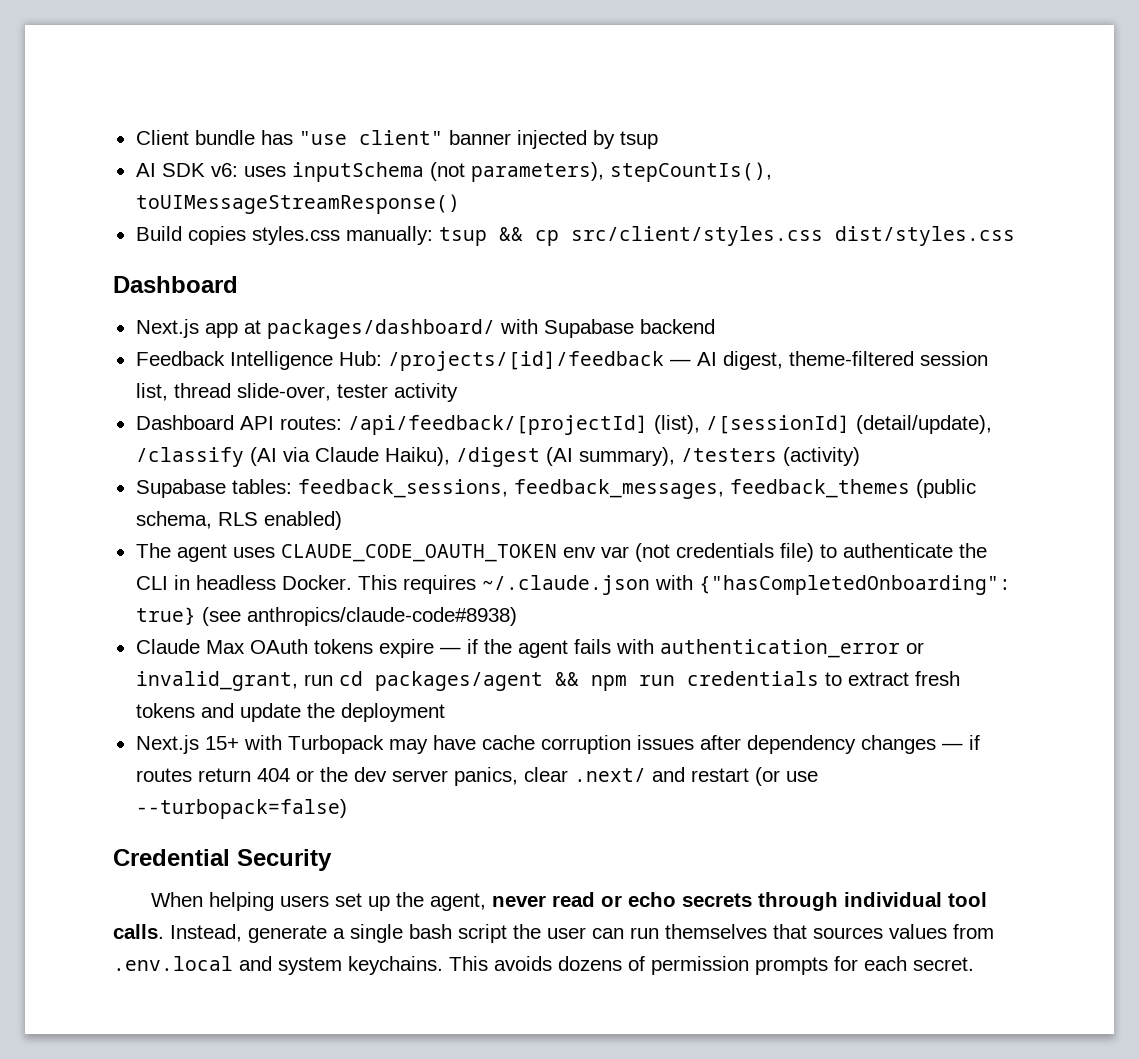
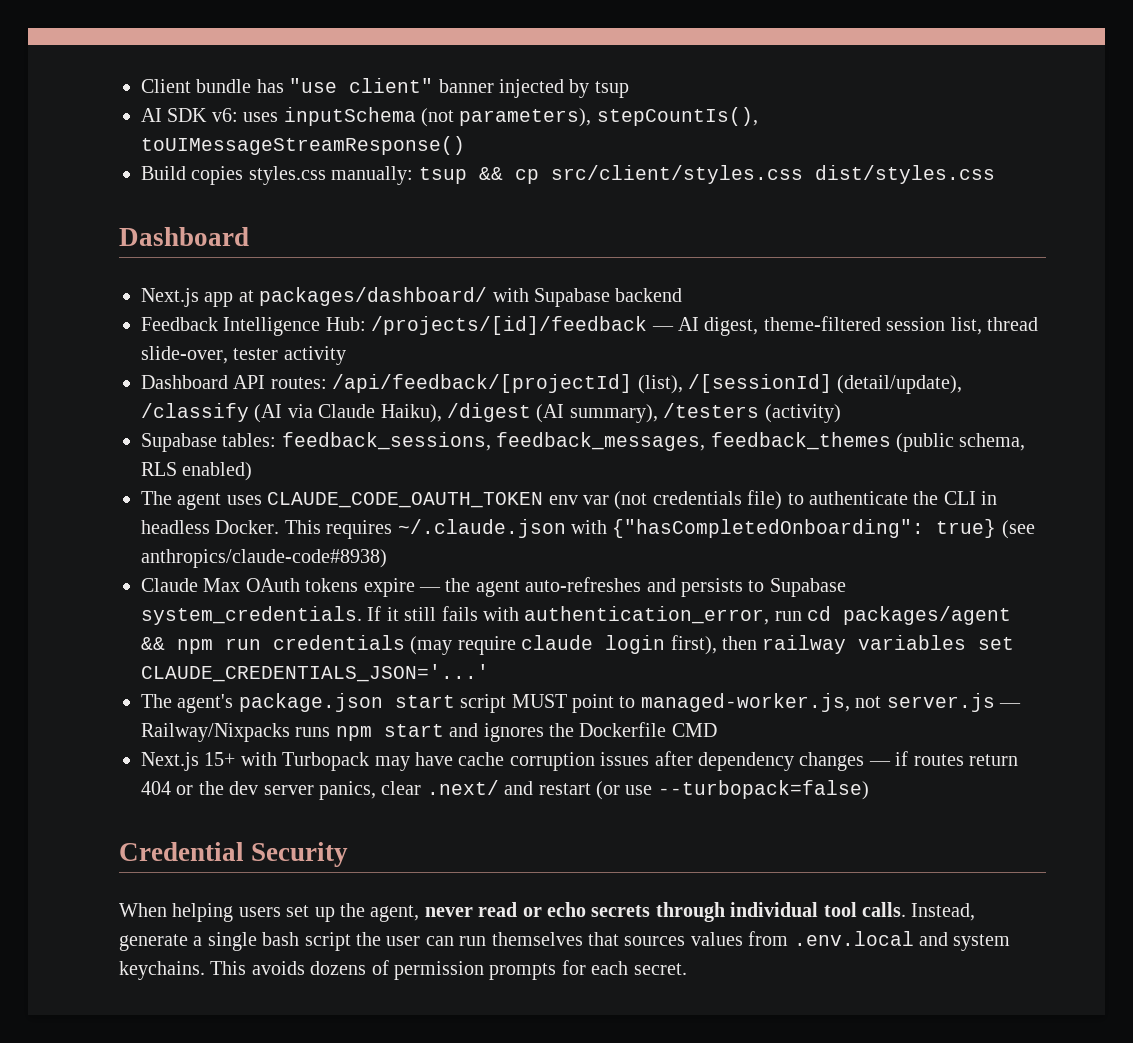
- Claude Max OAuth tokens expire — if the agent fails with authentication_error or invalid_grant, run cd packages/agent && npm run credentials to extract fresh tokens and update the deployment
+ Claude Max OAuth tokens expire — the agent auto-refreshes and persists to Supabase system_credentials. If it still fails with authentication_error, run cd packages/agent && npm run credentials (may require claude login first), then railway variables set CLAUDE_CREDENTIALS_JSON='...'
+ The agent's package.json start script MUST point to managed-worker.js, not server.js — Railway/Nixpacks runs npm start and ignores the Dockerfile CMD

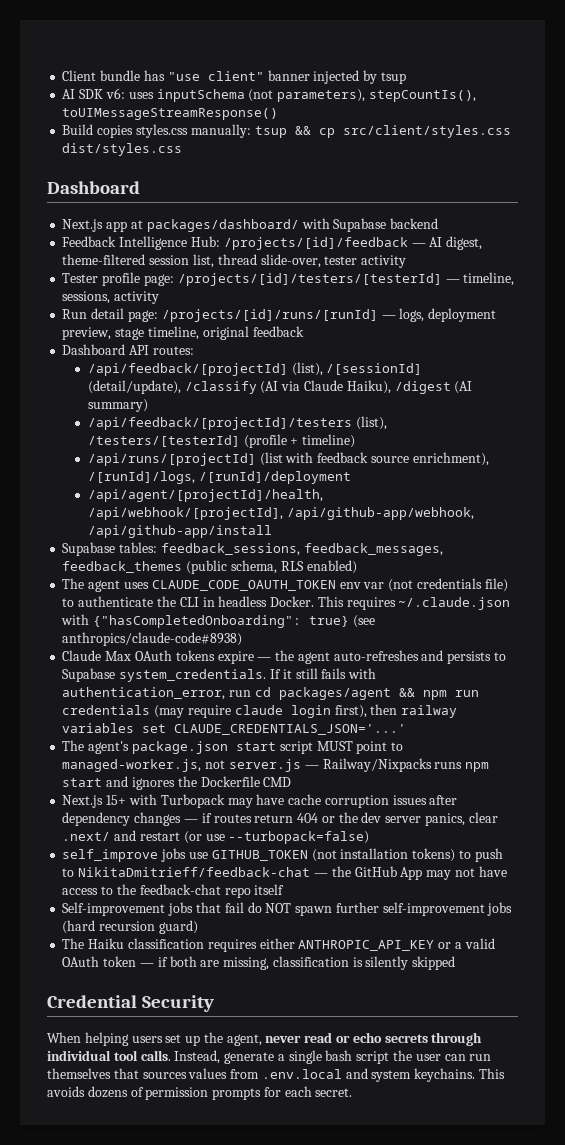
+ Tester profile page: /projects/[id]/testers/[testerId] — timeline, sessions, activity
+ Run detail page: /projects/[id]/runs/[runId] — logs, deployment preview, stage timeline, original feedback
- Dashboard API routes: /api/feedback/[projectId] (list), /[sessionId] (detail/update), /classify (AI via Claude Haiku), /digest (AI summary), /testers (activity)
+ Dashboard API routes:
+ /api/feedback/[projectId] (list), /[sessionId] (detail/update), /classify (AI via Claude Haiku), /digest (AI summary)
+ /api/feedback/[projectId]/testers (list), /testers/[testerId] (profile + timeline)
+ /api/runs/[projectId] (list with feedback source enrichment), /[runId]/logs, /[runId]/deployment
+ /api/agent/[projectId]/health, /api/webhook/[projectId], /api/github-app/webhook, /api/github-app/install
+ self_improve jobs use GITHUB_TOKEN (not installation tokens) to push to NikitaDmitrieff/feedback-chat — the GitHub App may not have access to the feedback-chat repo itself
+ Self-improvement jobs that fail do NOT spawn further self-improvement jobs (hard recursion guard)
+ The Haiku classification requires either ANTHROPIC_API_KEY or a valid OAuth token — if both are missing, classification is silently skipped

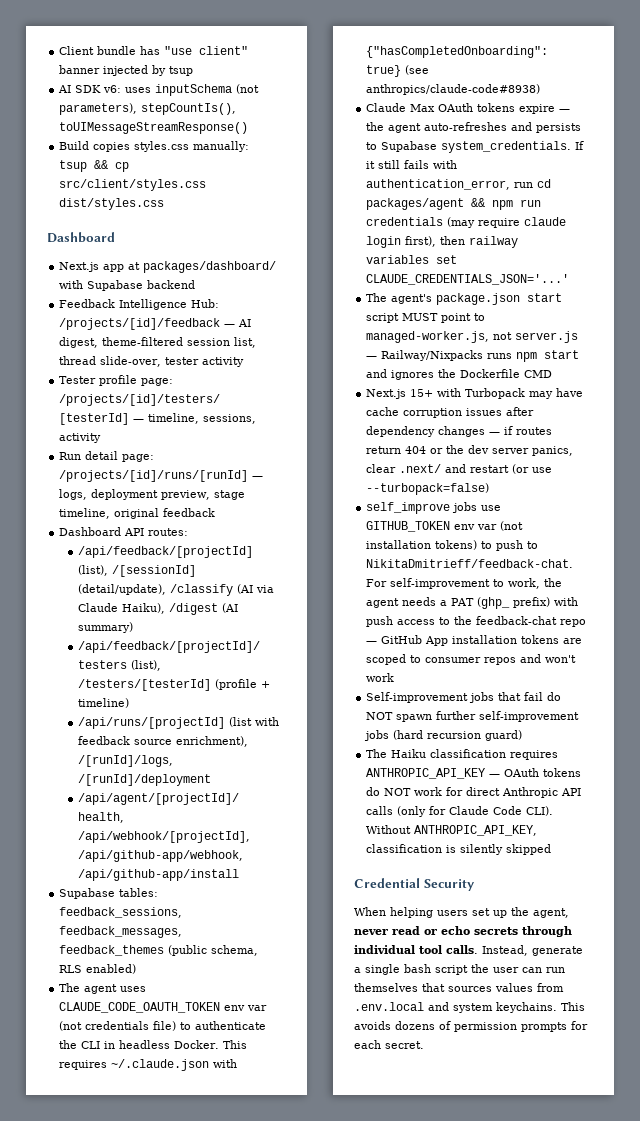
- self_improve jobs use GITHUB_TOKEN (not installation tokens) to push to NikitaDmitrieff/feedback-chat — the GitHub App may not have access to the feedback-chat repo itself
+ self_improve jobs use GITHUB_TOKEN env var (not installation tokens) to push to NikitaDmitrieff/feedback-chat. For self-improvement to work, the agent needs a PAT (ghp_ prefix) with push access to the feedback-chat repo — GitHub App installation tokens are scoped to consumer repos and won't work
- The Haiku classification requires either ANTHROPIC_API_KEY or a valid OAuth token — if both are missing, classification is silently skipped
+ The Haiku classification requires ANTHROPIC_API_KEY — OAuth tokens do NOT work for direct Anthropic API calls (only for Claude Code CLI). Without ANTHROPIC_API_KEY, classification is silently skipped

